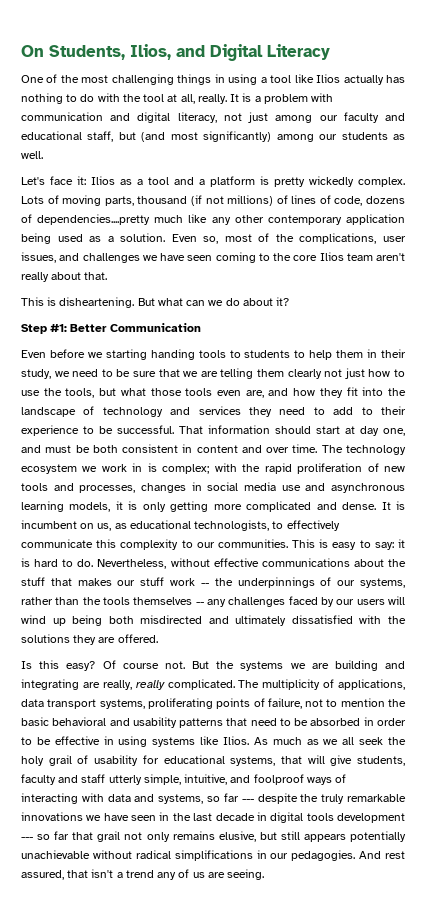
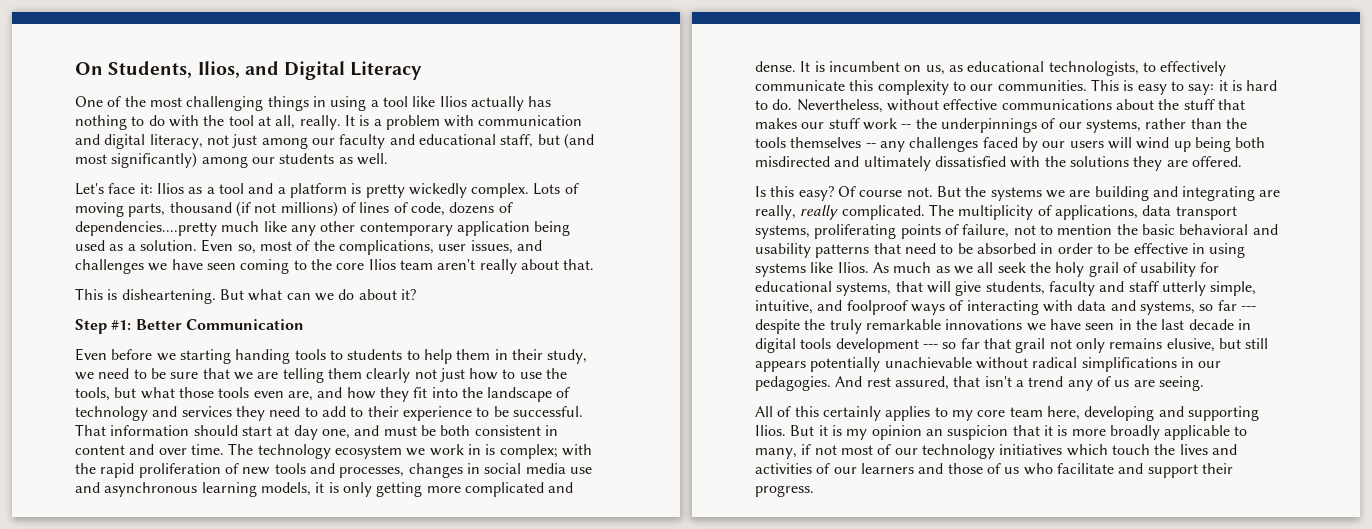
+ All of this certainly applies to my core team here, developing and supporting Ilios. But it is my opinion an suspicion that it is more broadly applicable to many, if not most of our technology initiatives which touch the lives and activities of our learners and those of us who facilitate and support their progress.

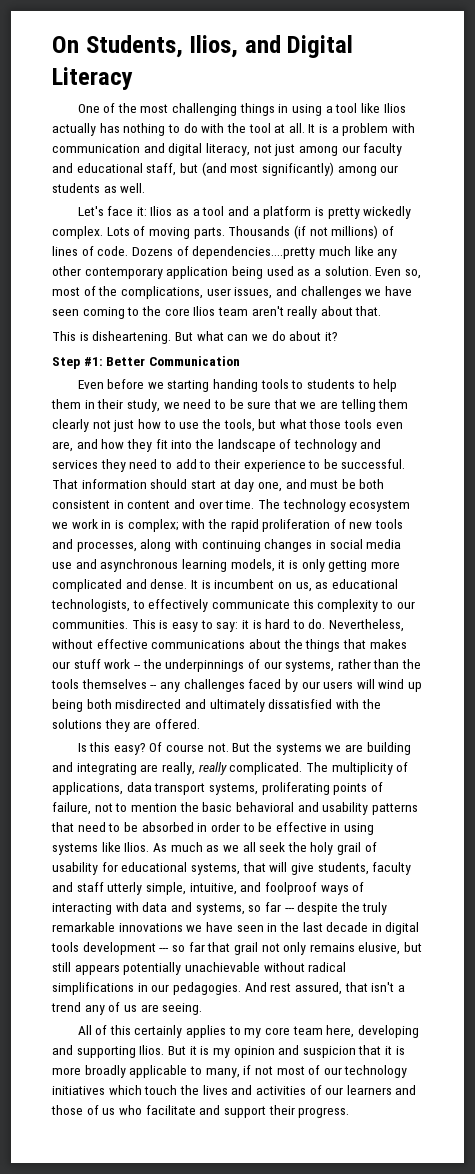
- One of the most challenging things in using a tool like Ilios actually has nothing to do with the tool at all, really.
+ One of the most challenging things in using a tool like Ilios actually has nothing to do with the tool at all.
- Lots of moving parts, thousand (if not millions) of lines of code, dozens of dependencies....pretty much like any other contemporary application being used as a solution.
+ Lots of moving parts. Thousands (if not millions) of lines of code. Dozens of dependencies....pretty much like any other contemporary application being used as a solution.
- The technology ecosystem we work in is complex; with the rapid proliferation of new tools and processes, changes in social media use and asynchronous learning models, it is only getting more complicated and dense.
+ The technology ecosystem we work in is complex; with the rapid proliferation of new tools and processes, along with continuing changes in social media use and asynchronous learning models, it is only getting more complicated and dense.
- Nevertheless, without effective communications about the stuff that makes our stuff work -- the underpinnings of our systems, rather than the tools themselves -- any challenges faced by our users will wind up being both misdirected and ultimately dissatisfied with the solutions they are offered.
+ Nevertheless, without effective communications about the things that makes our stuff work -- the underpinnings of our systems, rather than the tools themselves -- any challenges faced by our users will wind up being both misdirected and ultimately dissatisfied with the solutions they are offered.
- But it is my opinion an suspicion that it is more broadly applicable to many, if not most of our technology initiatives which touch the lives and activities of our learners and those of us who facilitate and support their progress.
+ But it is my opinion and suspicion that it is more broadly applicable to many, if not most of our technology initiatives which touch the lives and activities of our learners and those of us who facilitate and support their progress.

